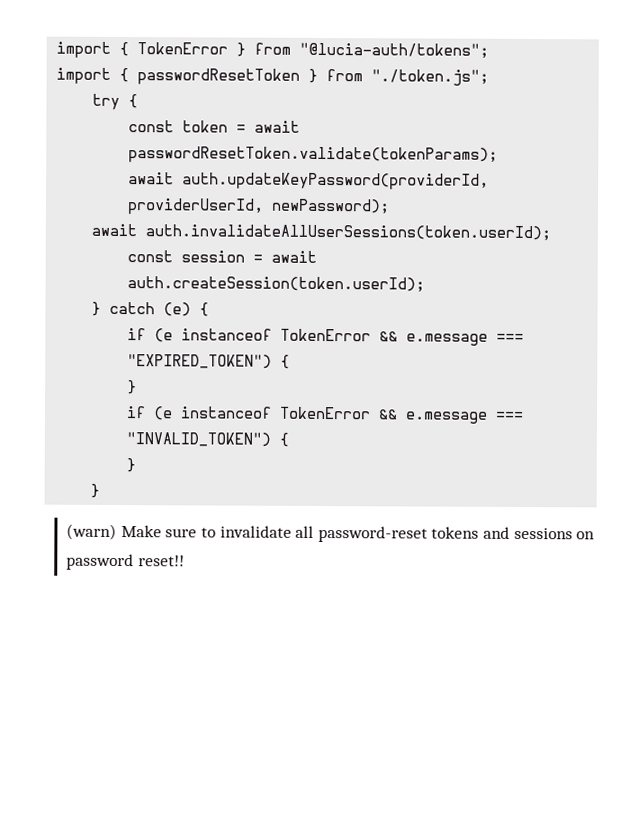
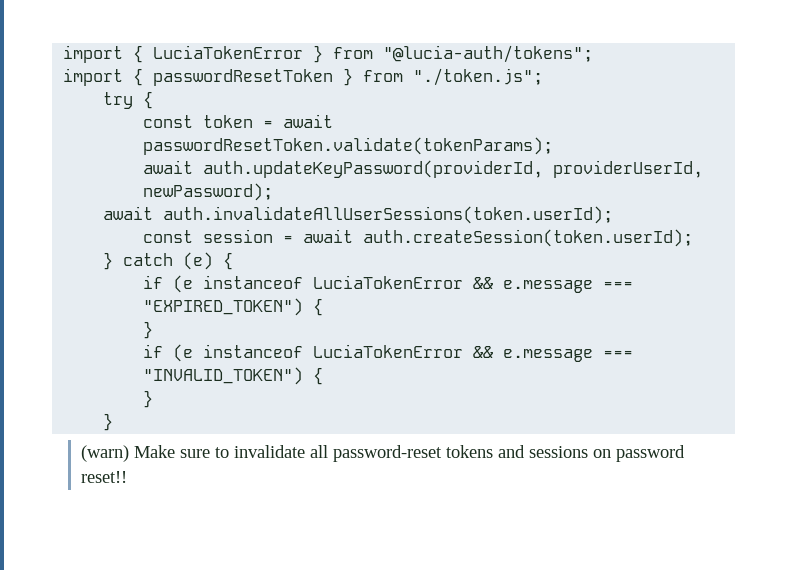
- import { TokenError } from "@lucia-auth/tokens";
+ import { LuciaTokenError } from "@lucia-auth/tokens";
- if (e instanceof TokenError && e.message === "EXPIRED_TOKEN") {
+ if (e instanceof LuciaTokenError && e.message === "EXPIRED_TOKEN") {
- if (e instanceof TokenError && e.message === "INVALID_TOKEN") {
+ if (e instanceof LuciaTokenError && e.message === "INVALID_TOKEN") {

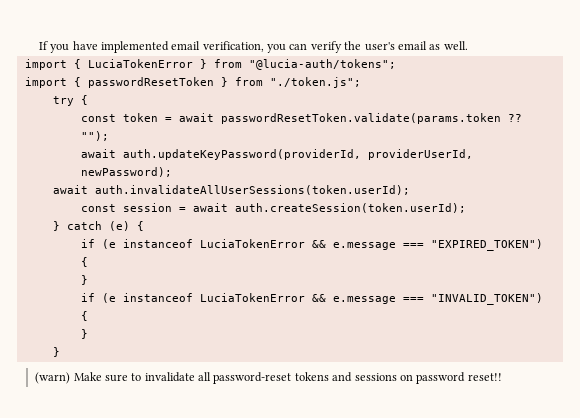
+ If you have implemented email verification, you can verify the user's email as well.
- const token = await passwordResetToken.validate(tokenParams);
+ const token = await passwordResetToken.validate(params.token ?? "");

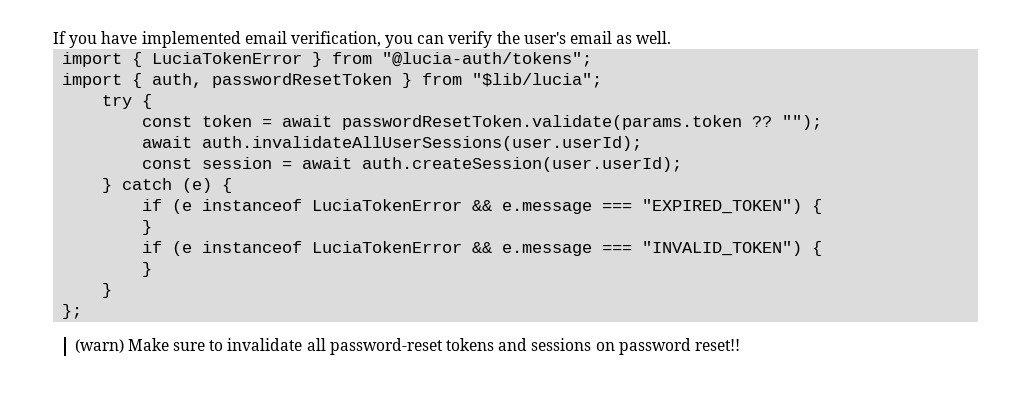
- import { passwordResetToken } from "./token.js";
+ import { auth, passwordResetToken } from "$lib/lucia";
- await auth.updateKeyPassword(providerId, providerUserId, newPassword);
- await auth.invalidateAllUserSessions(token.userId);
+ await auth.invalidateAllUserSessions(user.userId);
- const session = await auth.createSession(token.userId);
+ const session = await auth.createSession(user.userId);
+ };

